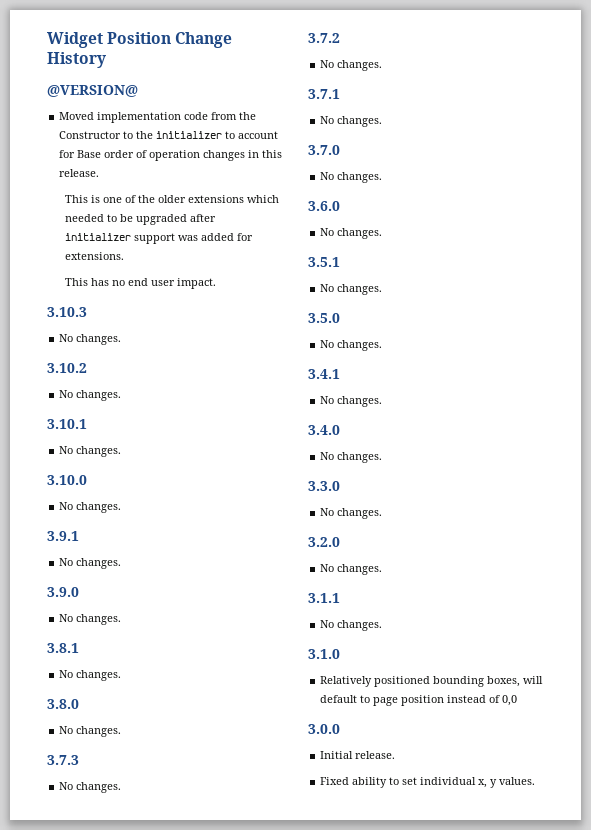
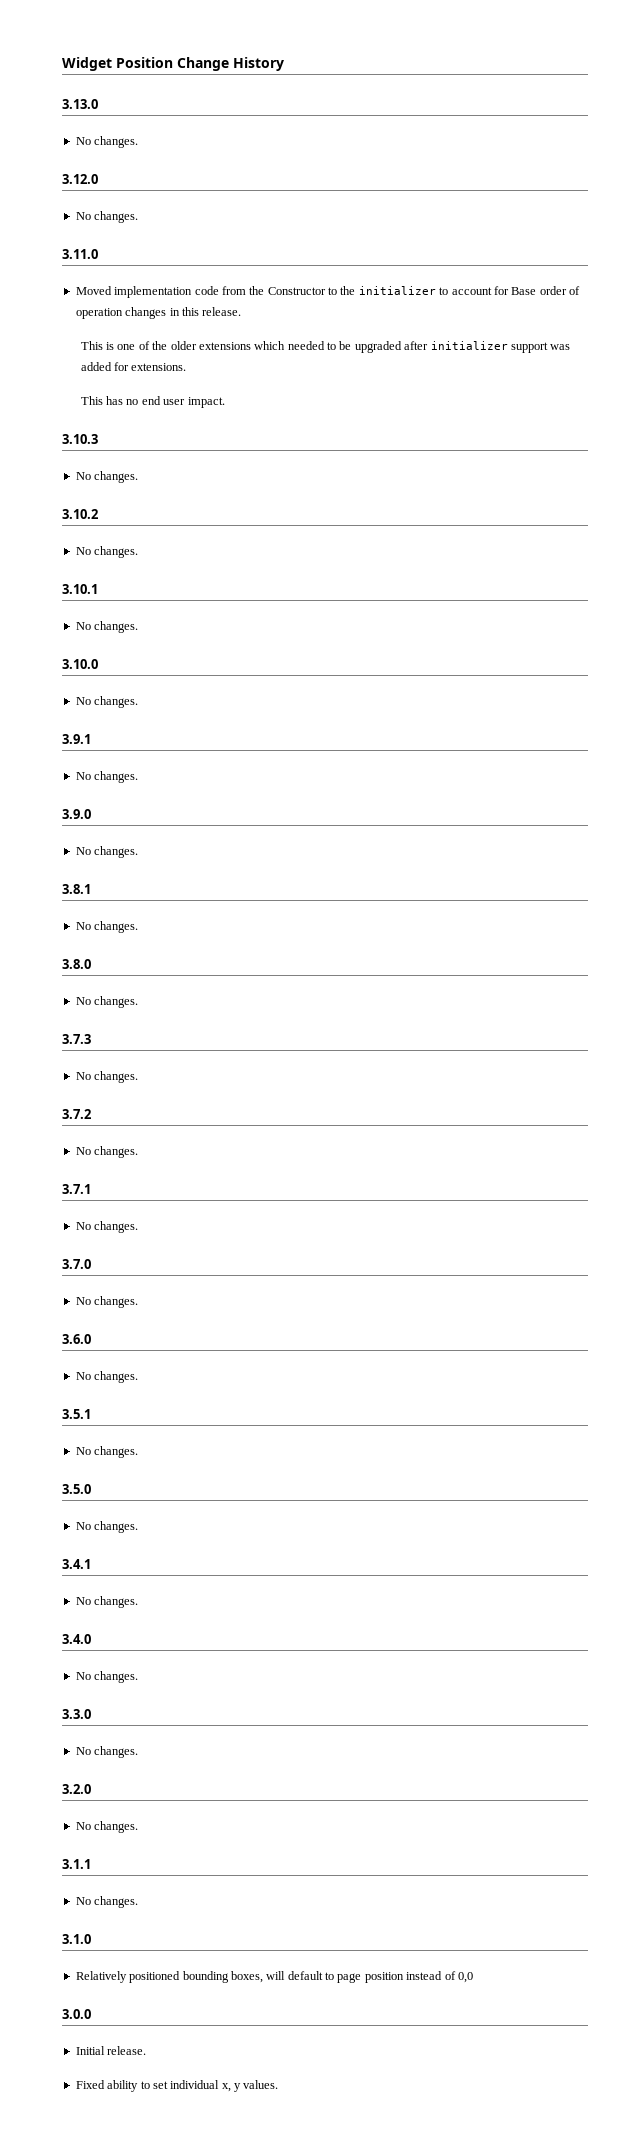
- @VERSION@
+ 3.13.0
+ No changes.
+ 3.12.0
+ No changes.
+ 3.11.0

